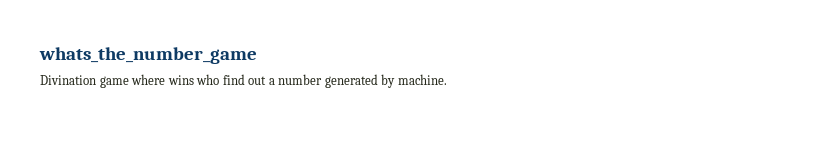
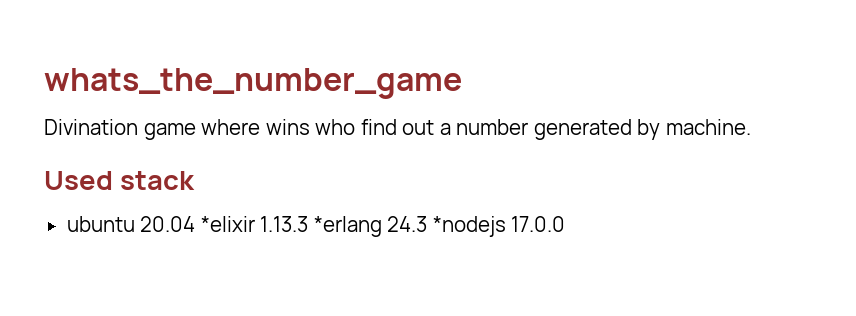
+ Used stack
+ ubuntu 20.04 *elixir 1.13.3 *erlang 24.3 *nodejs 17.0.0

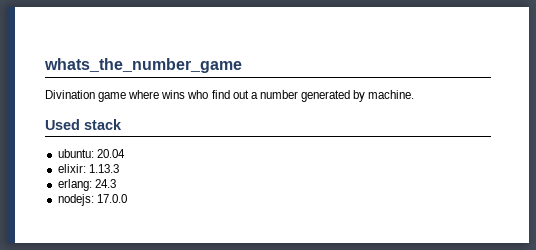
- ubuntu 20.04 *elixir 1.13.3 *erlang 24.3 *nodejs 17.0.0
+ ubuntu: 20.04
+ elixir: 1.13.3
+ erlang: 24.3
+ nodejs: 17.0.0

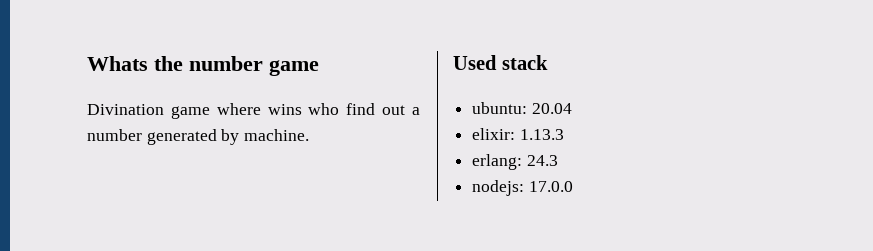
- whats_the_number_game
+ Whats the number game

